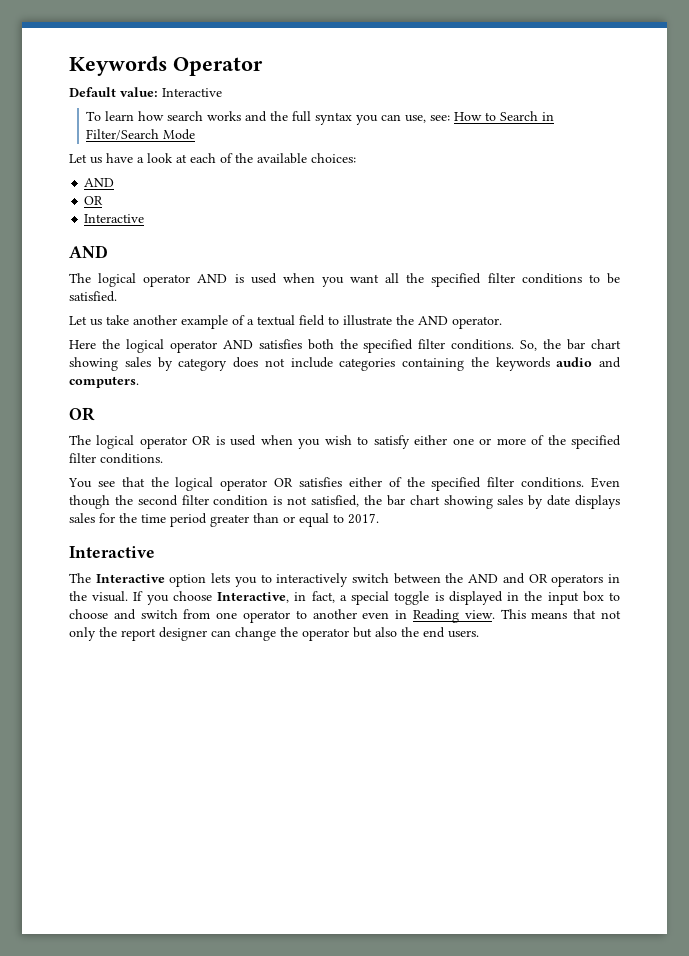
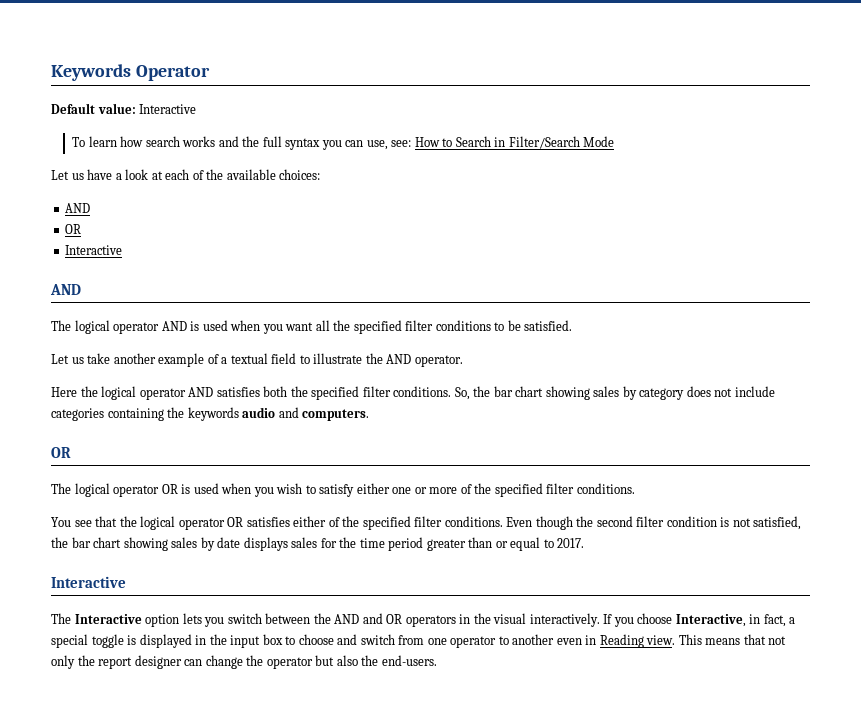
- The Interactive option lets you to interactively switch between the AND and OR operators in the visual.
+ The Interactive option lets you switch between the AND and OR operators in the visual interactively.
- This means that not only the report designer can change the operator but also the end users.
+ This means that not only the report designer can change the operator but also the end-users.

